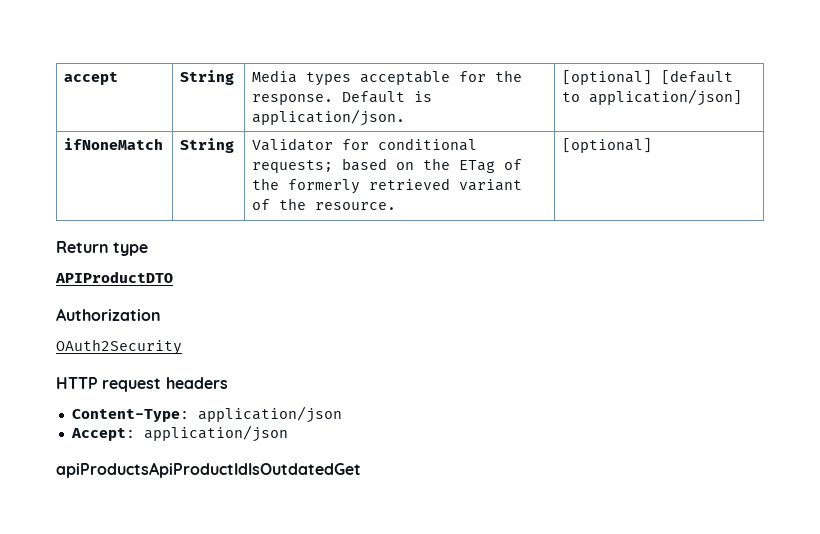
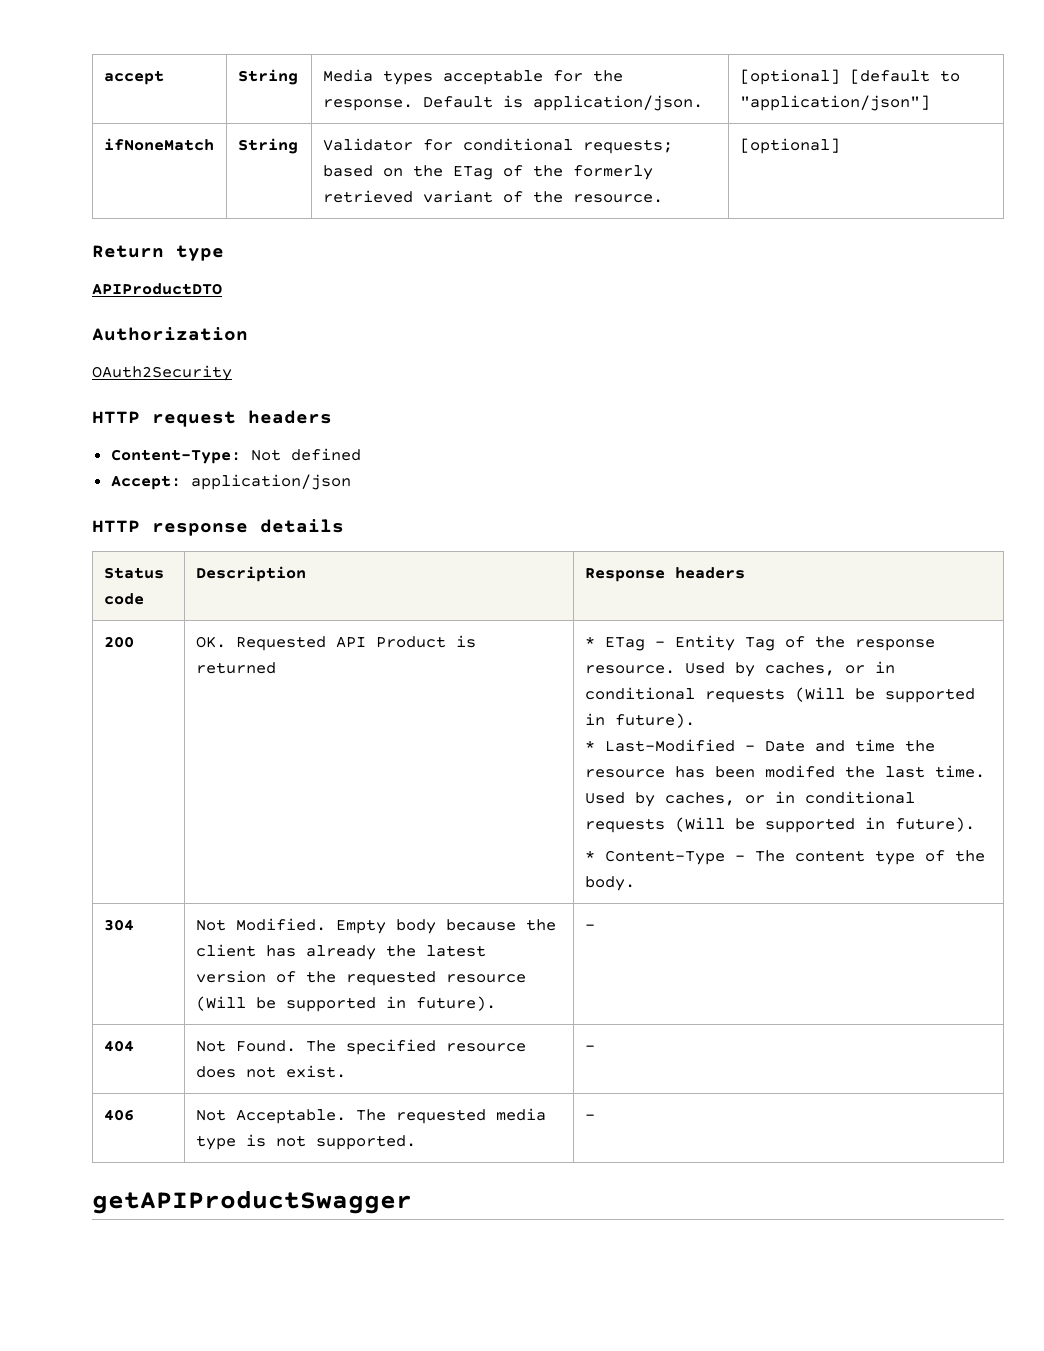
- accept | String | Media types acceptable for the response. Default is application/json. | [optional] [default to application/json]
+ accept | String | Media types acceptable for the response. Default is application/json. | [optional] [default to "application/json"]
- Content-Type: application/json
+ Content-Type: Not defined
- apiProductsApiProductIdIsOutdatedGet
+ HTTP response details
+ Status code | Description | Response headers
+ 200 | OK. Requested API Product is returned | * ETag - Entity Tag of the response resource. Used by caches, or in conditional requests (Will be supported in future).
+ * Last-Modified - Date and time the resource has been modifed the last time. Used by caches, or in conditional requests (Will be supported in future).
+ * Content-Type - The content type of the body.
+ 304 | Not Modified. Empty body because the client has already the latest version of the requested resource (Will be supported in future). | -
+ 404 | Not Found. The specified resource does not exist. | -
+ 406 | Not Acceptable. The requested media type is not supported. | -
+ getAPIProductSwagger

